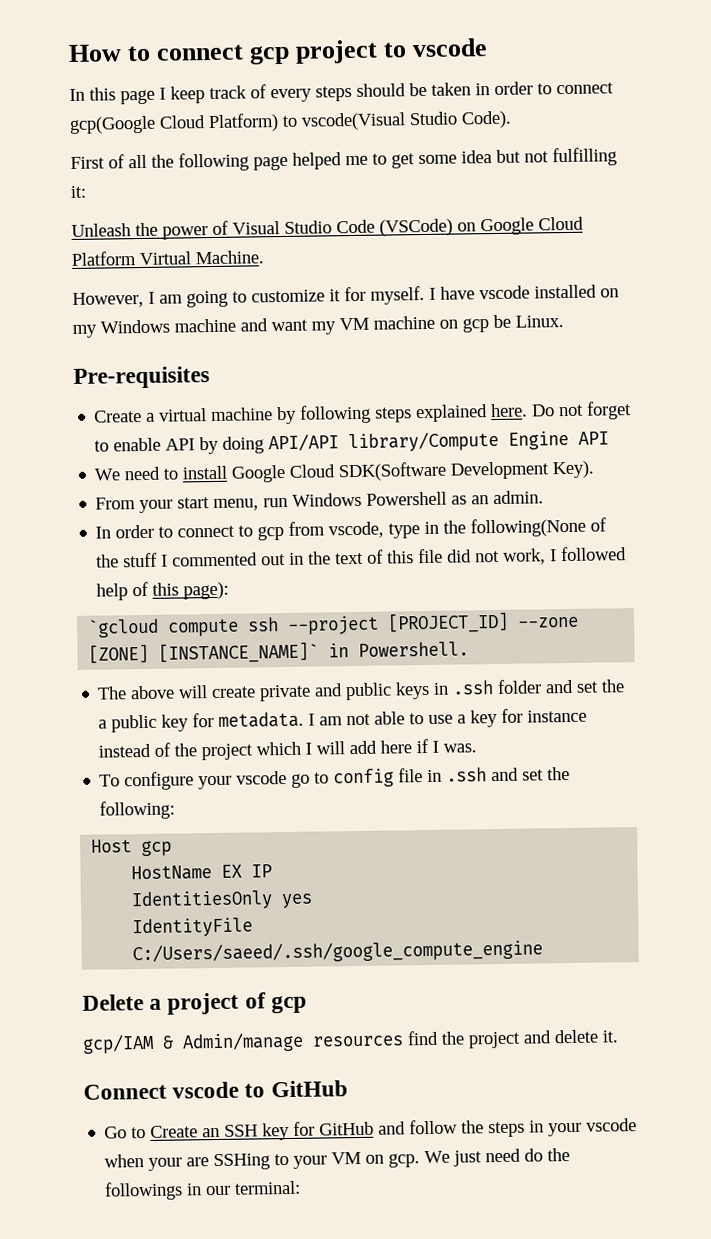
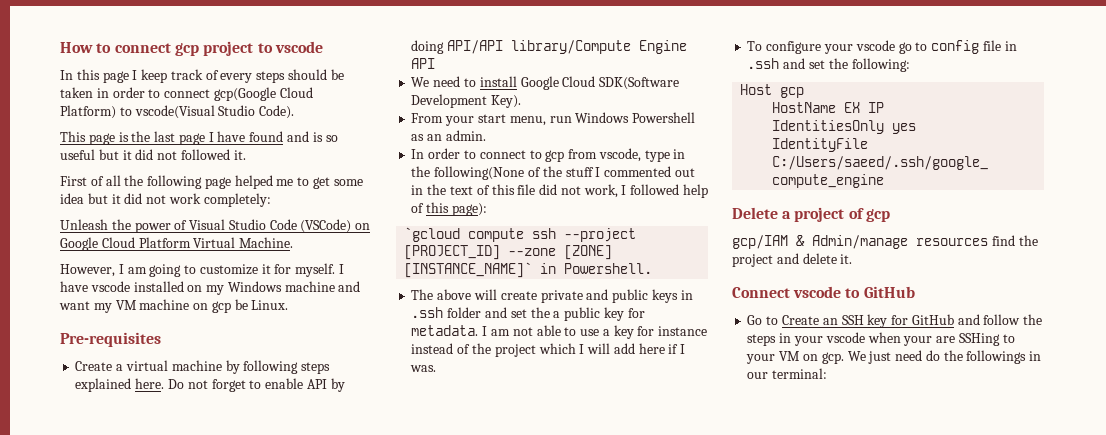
+ This page is the last page I have found and is so useful but it did not followed it.
- First of all the following page helped me to get some idea but not fulfilling it:
+ First of all the following page helped me to get some idea but it did not work completely:

